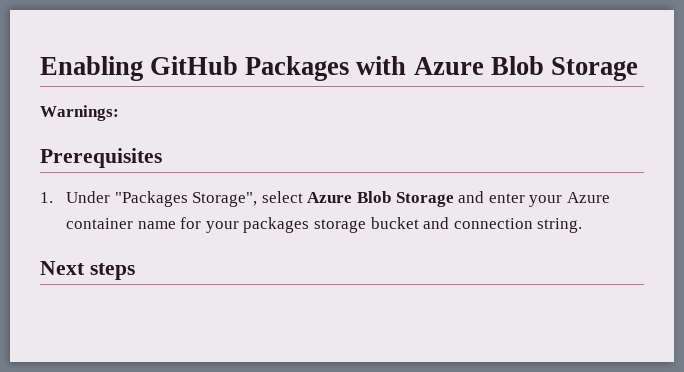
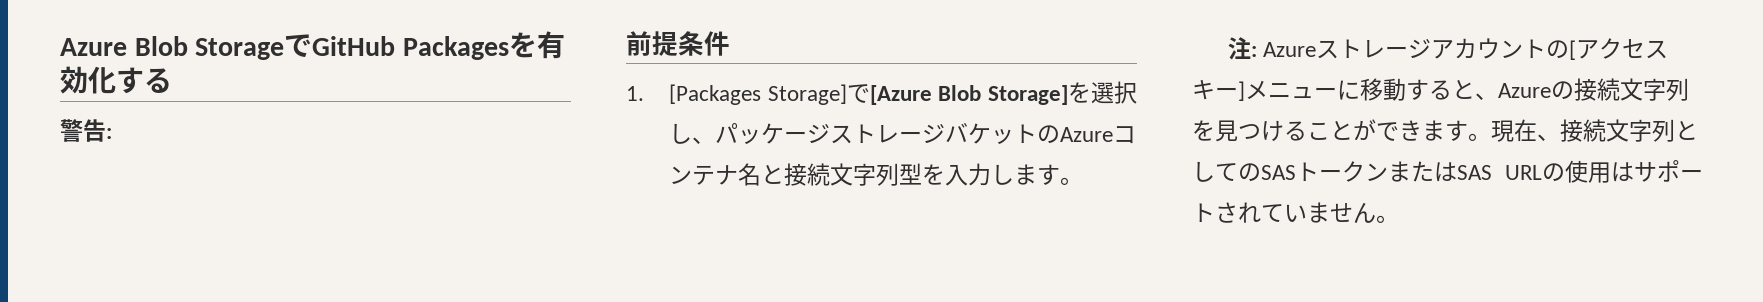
- Enabling GitHub Packages with Azure Blob Storage
- Warnings:
- Prerequisites
- 1. Under "Packages Storage", select Azure Blob Storage and enter your Azure container name for your packages storage bucket and connection string.
- Next steps
+ Azure Blob StorageでGitHub Packagesを有効化する
+ 警告:
+ 前提条件
+ 1. [Packages Storage]で[Azure Blob Storage]を選択し、パッケージストレージバケットのAzureコンテナ名と接続文字列型を入力します。
+ 注: Azureストレージアカウントの[アクセスキー]メニューに移動すると、Azureの接続文字列を見つけることができます。現在、接続文字列としてのSASトークンまたはSAS URLの使用はサポートされていません。

